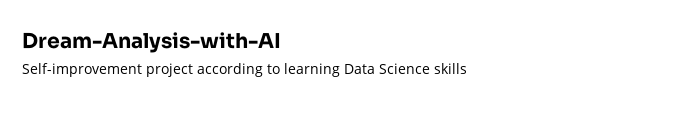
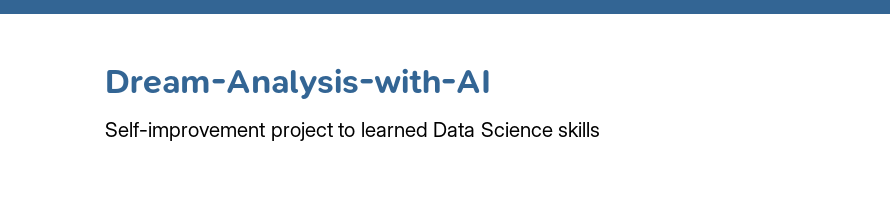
- Self-improvement project according to learning Data Science skills
+ Self-improvement project to learned Data Science skills

